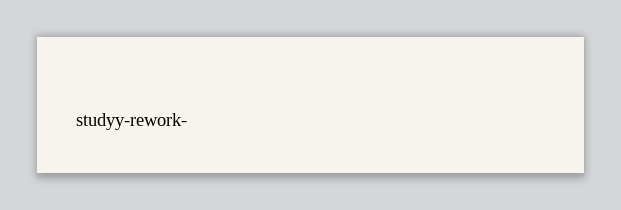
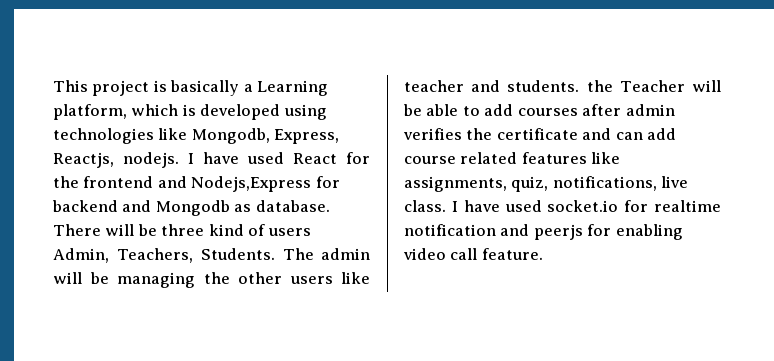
- studyy-rework-
+ This project is basically a Learning platform, which is developed using technologies like Mongodb, Express, Reactjs, nodejs. I have used React for the frontend and Nodejs,Express for backend and Mongodb as database. There will be three kind of users Admin, Teachers, Students. The admin will be managing the other users like teacher and students. the Teacher will be able to add courses after admin verifies the certificate and can add course related features like assignments, quiz, notifications, live class. I have used socket.io for realtime notification and peerjs for enabling video call feature.

